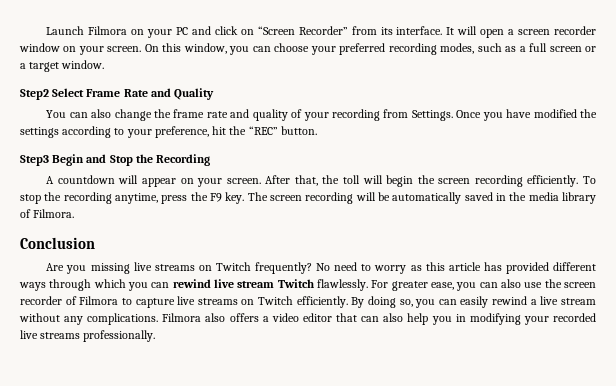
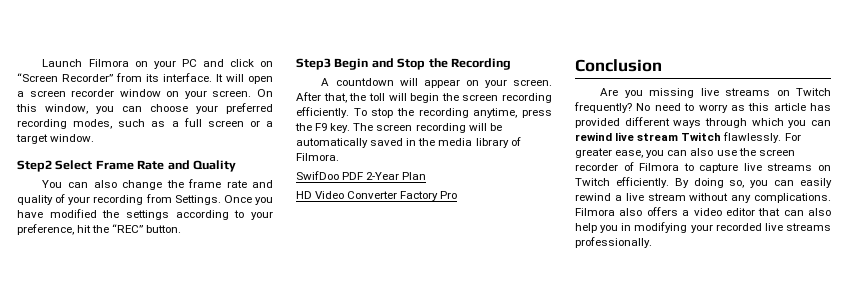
+ SwifDoo PDF 2-Year Plan
+ HD Video Converter Factory Pro

